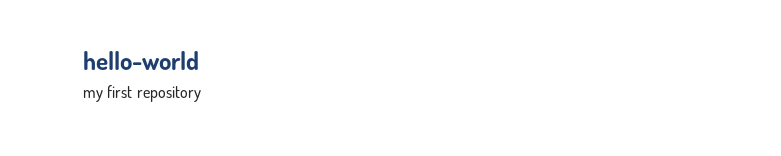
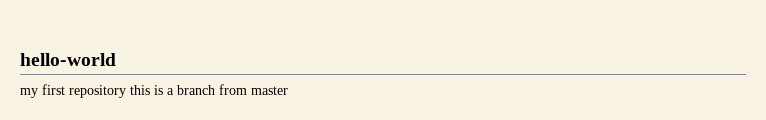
- my first repository
+ my first repository this is a branch from master

